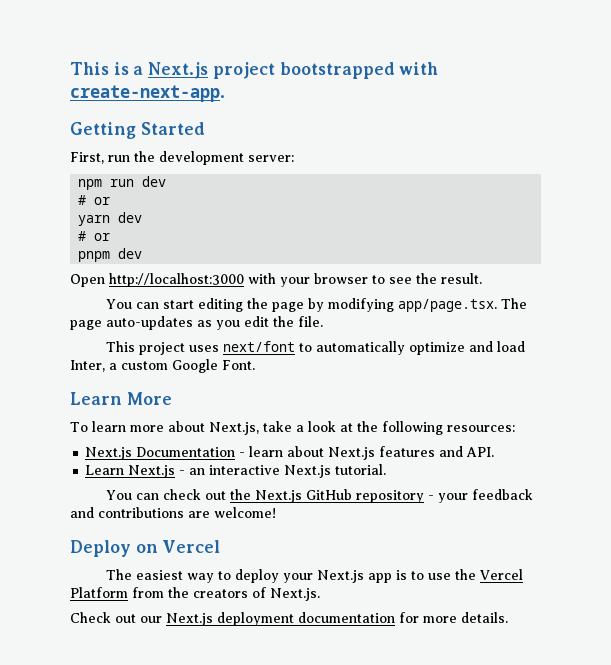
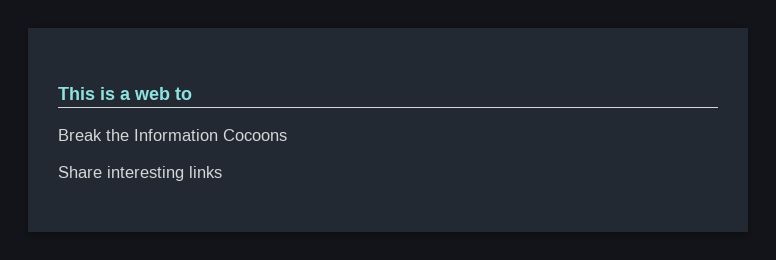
- This is a Next.js project bootstrapped with create-next-app.
- Getting Started
- First, run the development server:
- npm run dev
- # or
- yarn dev
- # or
- pnpm dev
- Open http://localhost:3000 with your browser to see the result.
- You can start editing the page by modifying app/page.tsx. The page auto-updates as you edit the file.
- This project uses next/font to automatically optimize and load Inter, a custom Google Font.
- Learn More
- To learn more about Next.js, take a look at the following resources:
- Next.js Documentation - learn about Next.js features and API.
- Learn Next.js - an interactive Next.js tutorial.
- You can check out the Next.js GitHub repository - your feedback and contributions are welcome!
- Deploy on Vercel
- The easiest way to deploy your Next.js app is to use the Vercel Platform from the creators of Next.js.
- Check out our Next.js deployment documentation for more details.
+ This is a web to
+ Break the Information Cocoons
+ Share interesting links

